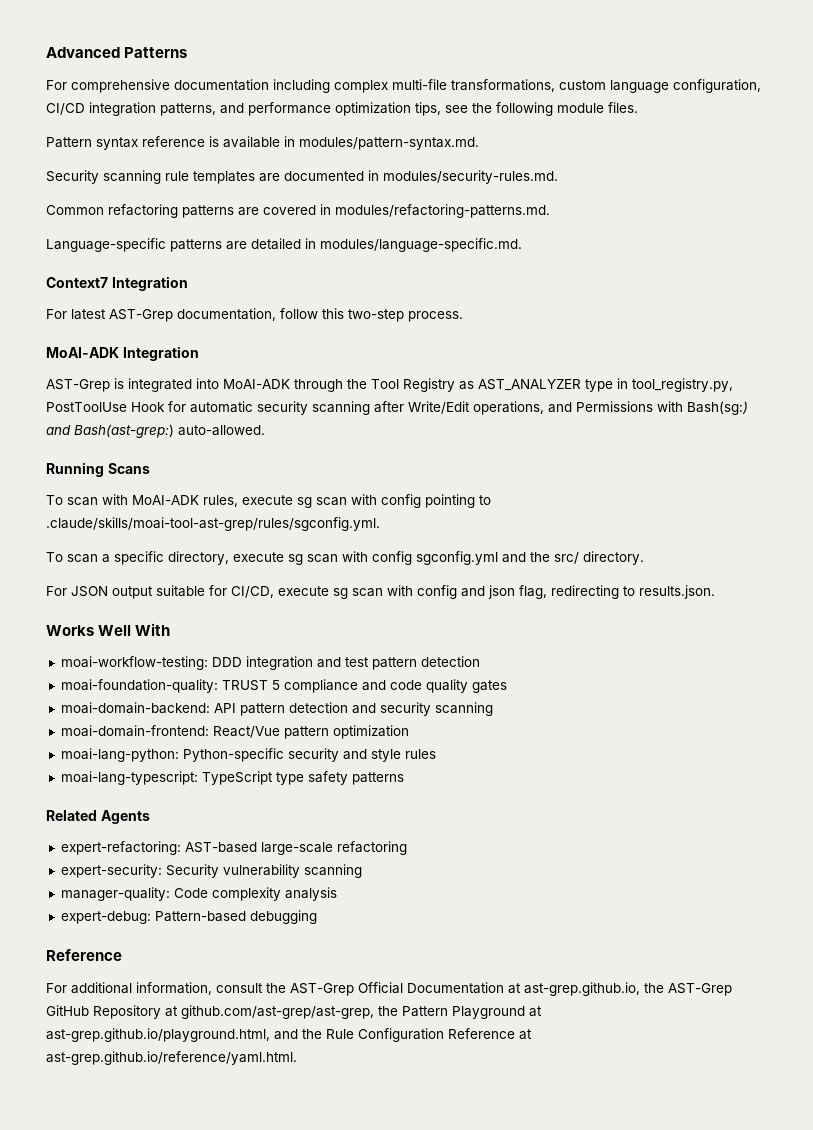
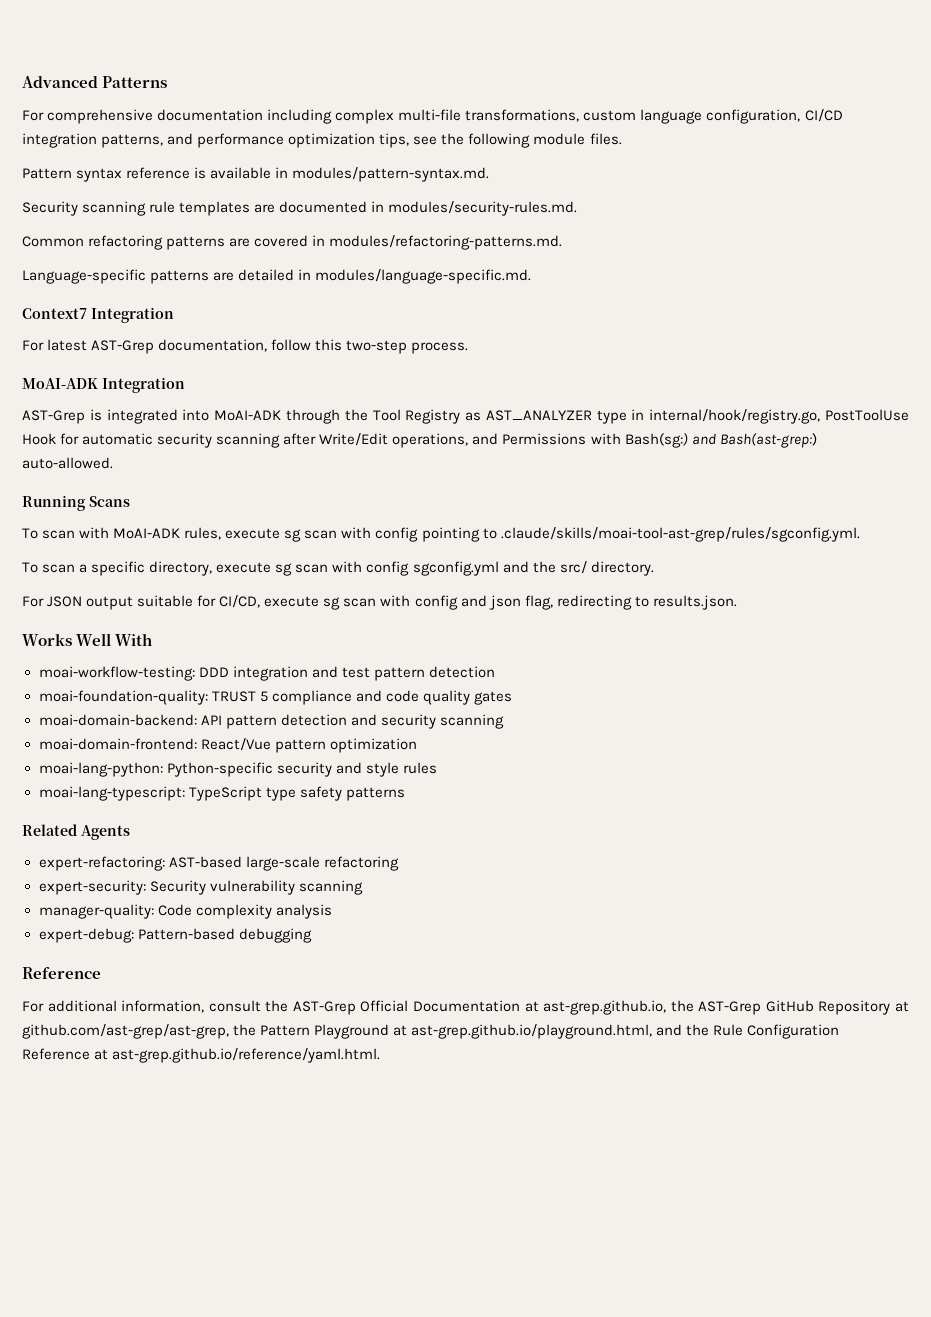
- AST-Grep is integrated into MoAI-ADK through the Tool Registry as AST_ANALYZER type in tool_registry.py, PostToolUse Hook for automatic security scanning after Write/Edit operations, and Permissions with Bash(sg:) and Bash(ast-grep:) auto-allowed.
+ AST-Grep is integrated into MoAI-ADK through the Tool Registry as AST_ANALYZER type in internal/hook/registry.go, PostToolUse Hook for automatic security scanning after Write/Edit operations, and Permissions with Bash(sg:) and Bash(ast-grep:) auto-allowed.

